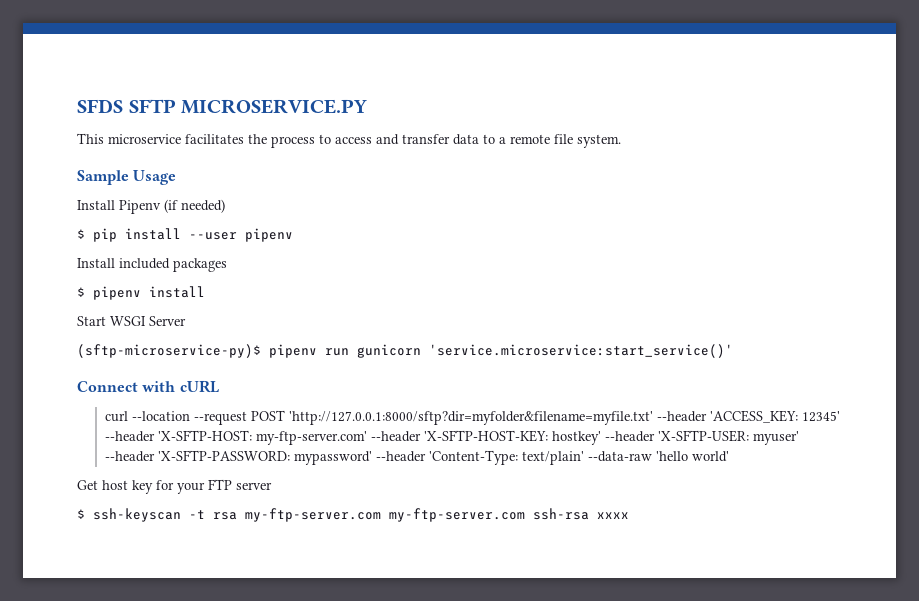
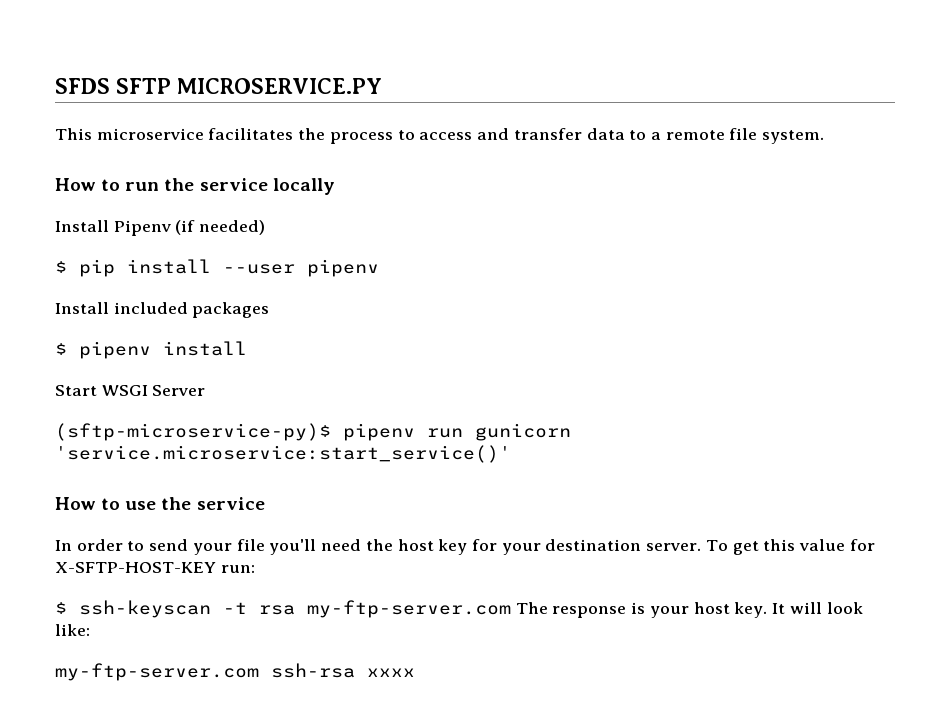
- Sample Usage
+ How to run the service locally
- Connect with cURL
- curl --location --request POST 'http://127.0.0.1:8000/sftp?dir=myfolder&filename=myfile.txt' --header 'ACCESS_KEY: 12345' --header 'X-SFTP-HOST: my-ftp-server.com' --header 'X-SFTP-HOST-KEY: hostkey' --header 'X-SFTP-USER: myuser' --header 'X-SFTP-PASSWORD: mypassword' --header 'Content-Type: text/plain' --data-raw 'hello world'
- Get host key for your FTP server
+ How to use the service
+ In order to send your file you'll need the host key for your destination server. To get this value for X-SFTP-HOST-KEY run:
- $ ssh-keyscan -t rsa my-ftp-server.com my-ftp-server.com ssh-rsa xxxx
+ $ ssh-keyscan -t rsa my-ftp-server.com The response is your host key. It will look like:
+ my-ftp-server.com ssh-rsa xxxx

